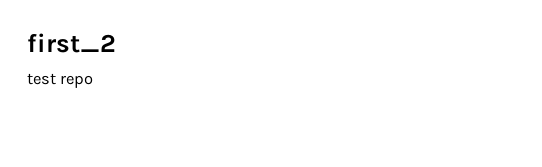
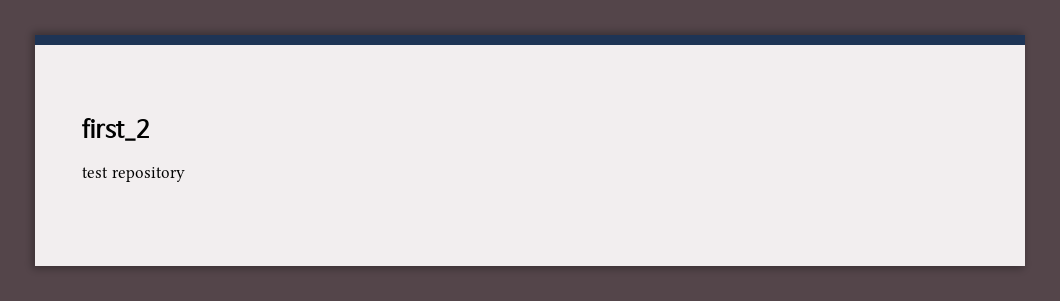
- test repo
+ test repository

